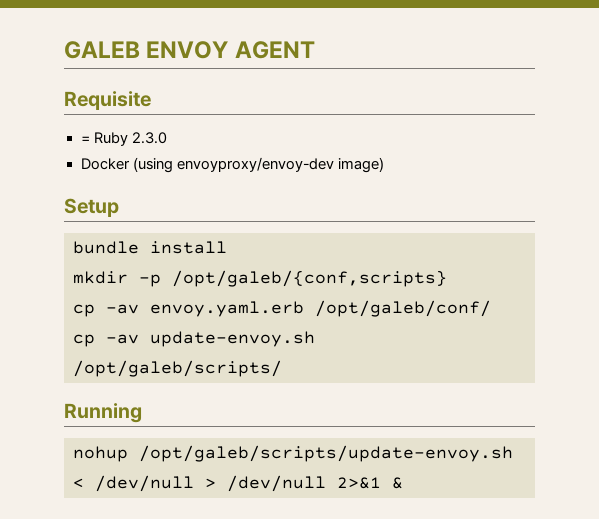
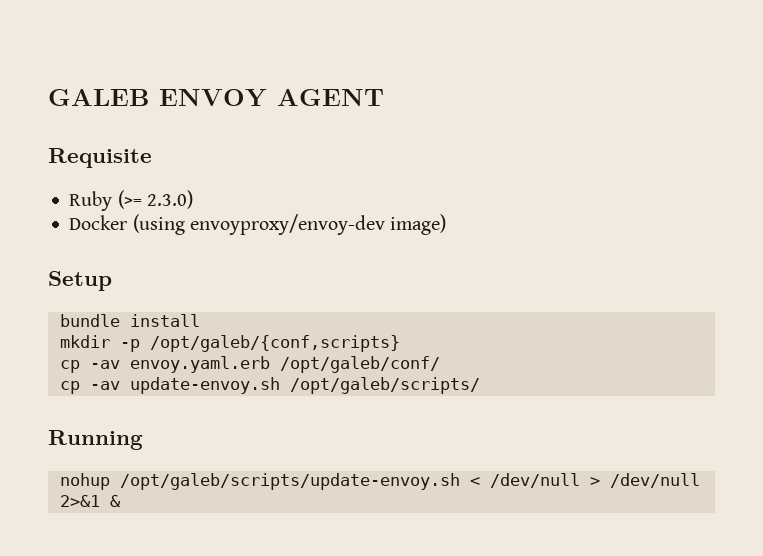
- = Ruby 2.3.0
+ Ruby (>= 2.3.0)

